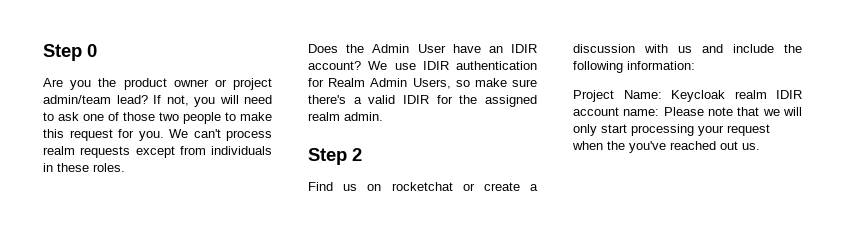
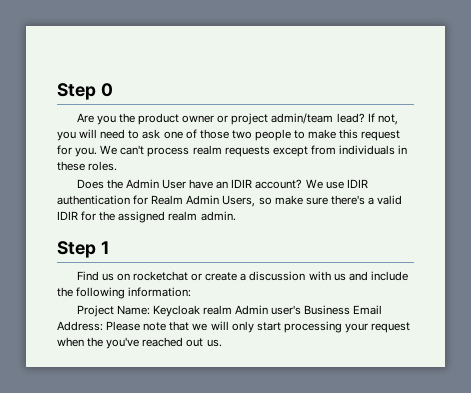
- Step 2
+ Step 1
- Project Name: Keycloak realm IDIR account name: Please note that we will only start processing your request when the you've reached out us.
+ Project Name: Keycloak realm Admin user's Business Email Address: Please note that we will only start processing your request when the you've reached out us.

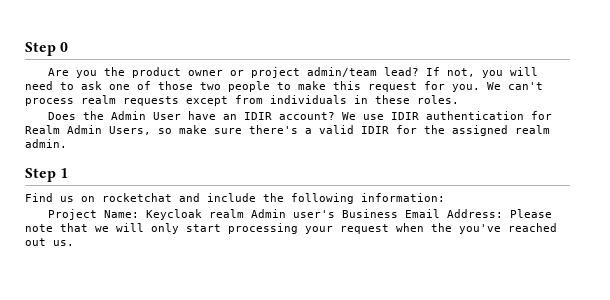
- Find us on rocketchat or create a discussion with us and include the following information:
+ Find us on rocketchat and include the following information:

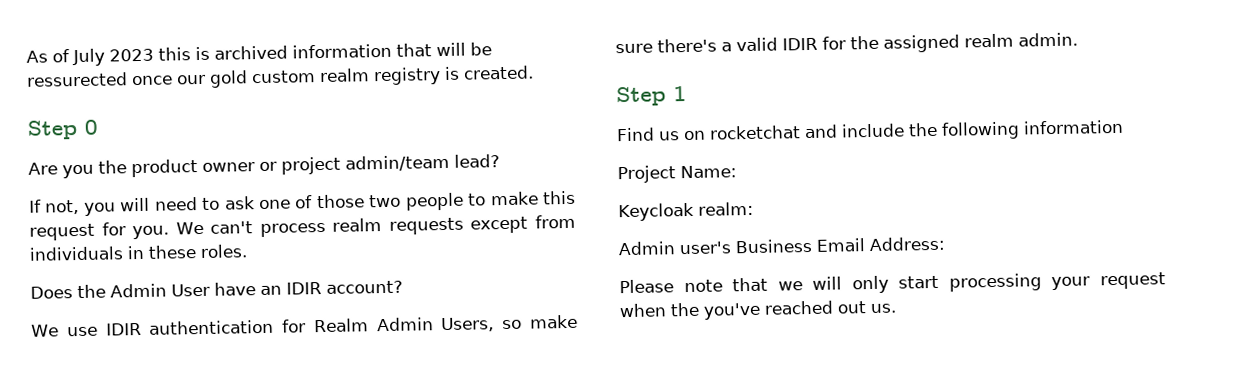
+ As of July 2023 this is archived information that will be ressurected once our gold custom realm registry is created.
- Are you the product owner or project admin/team lead? If not, you will need to ask one of those two people to make this request for you.
+ Are you the product owner or project admin/team lead?
+ If not, you will need to ask one of those two people to make this request for you.
- Does the Admin User have an IDIR account? We use IDIR authentication for Realm Admin Users, so make sure there's a valid IDIR for the assigned realm admin.
+ Does the Admin User have an IDIR account?
+ We use IDIR authentication for Realm Admin Users, so make sure there's a valid IDIR for the assigned realm admin.
- Find us on rocketchat and include the following information:
+ Find us on rocketchat and include the following information
- Project Name: Keycloak realm Admin user's Business Email Address: Please note that we will only start processing your request when the you've reached out us.
+ Project Name:
+ Keycloak realm:
+ Admin user's Business Email Address:
+ Please note that we will only start processing your request when the you've reached out us.

